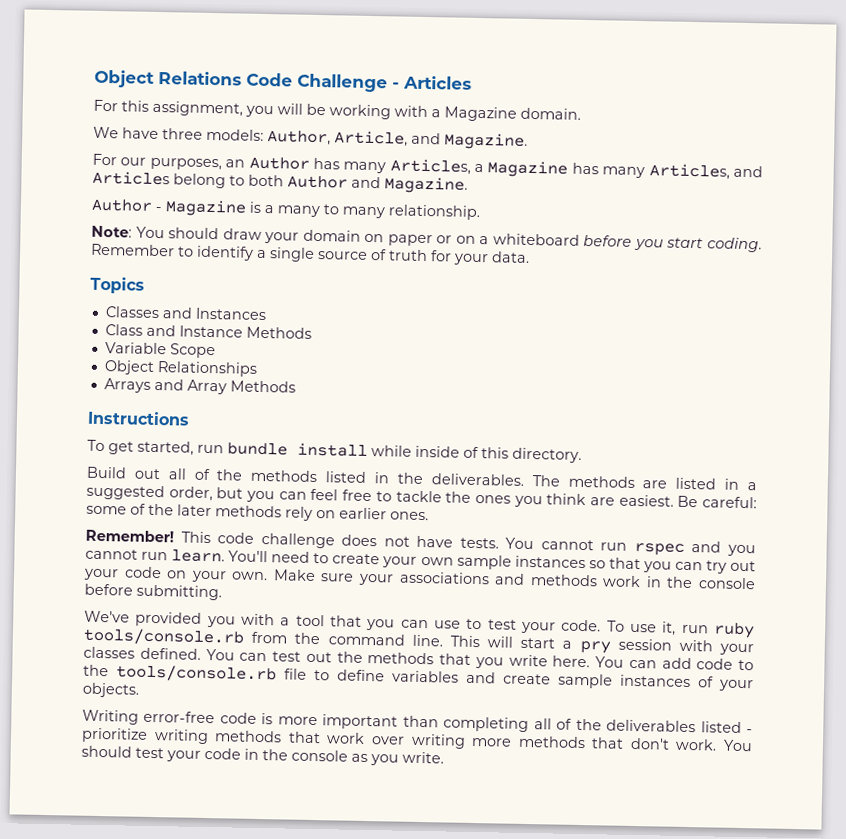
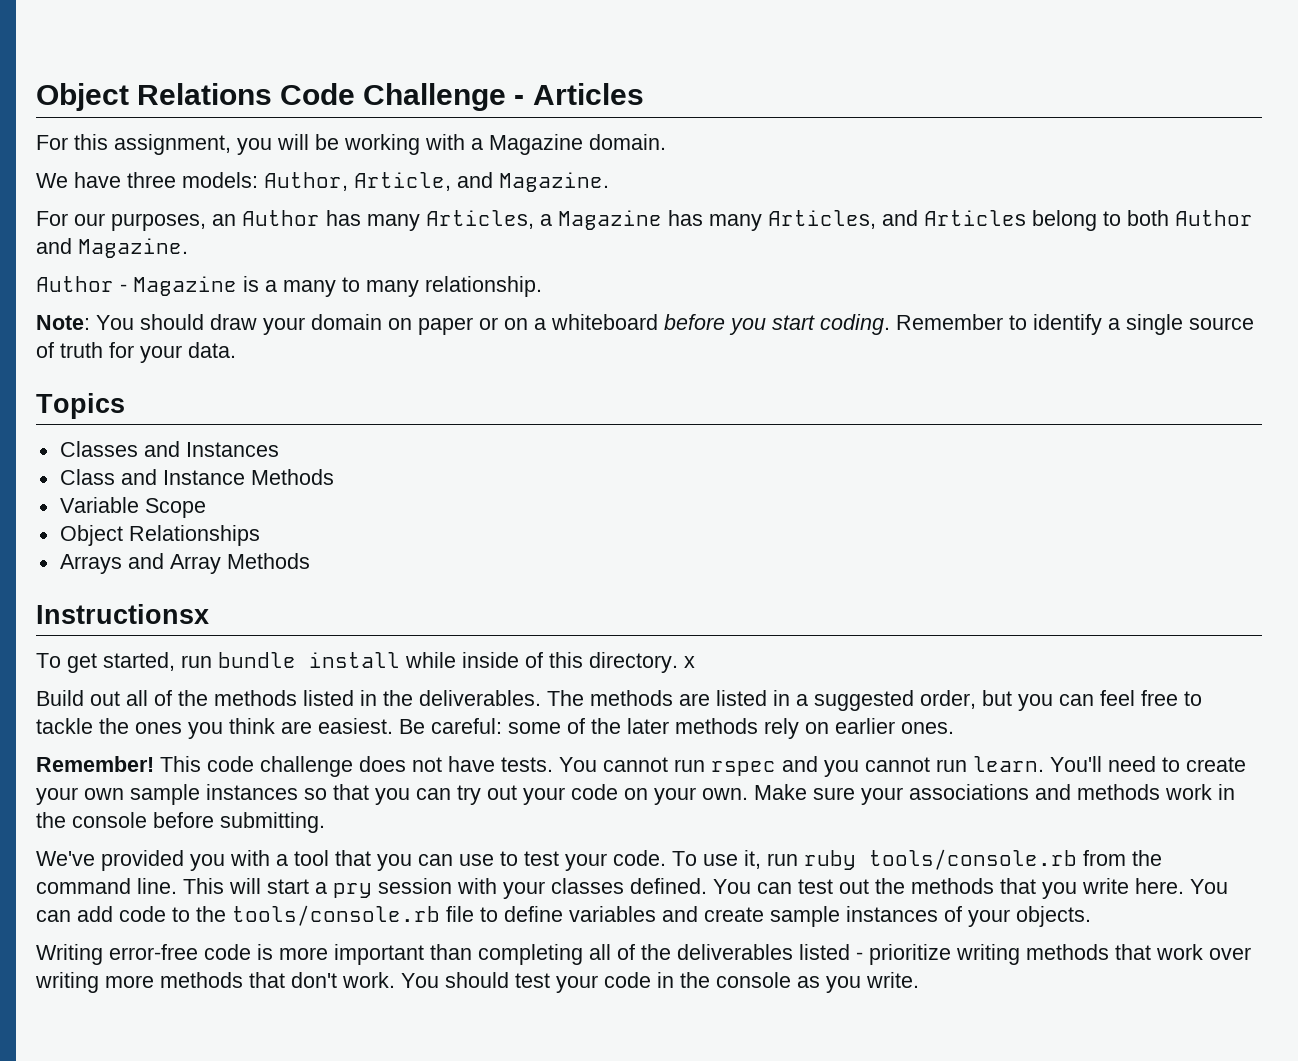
- Instructions
+ Instructionsx
- To get started, run bundle install while inside of this directory.
+ To get started, run bundle install while inside of this directory. x

